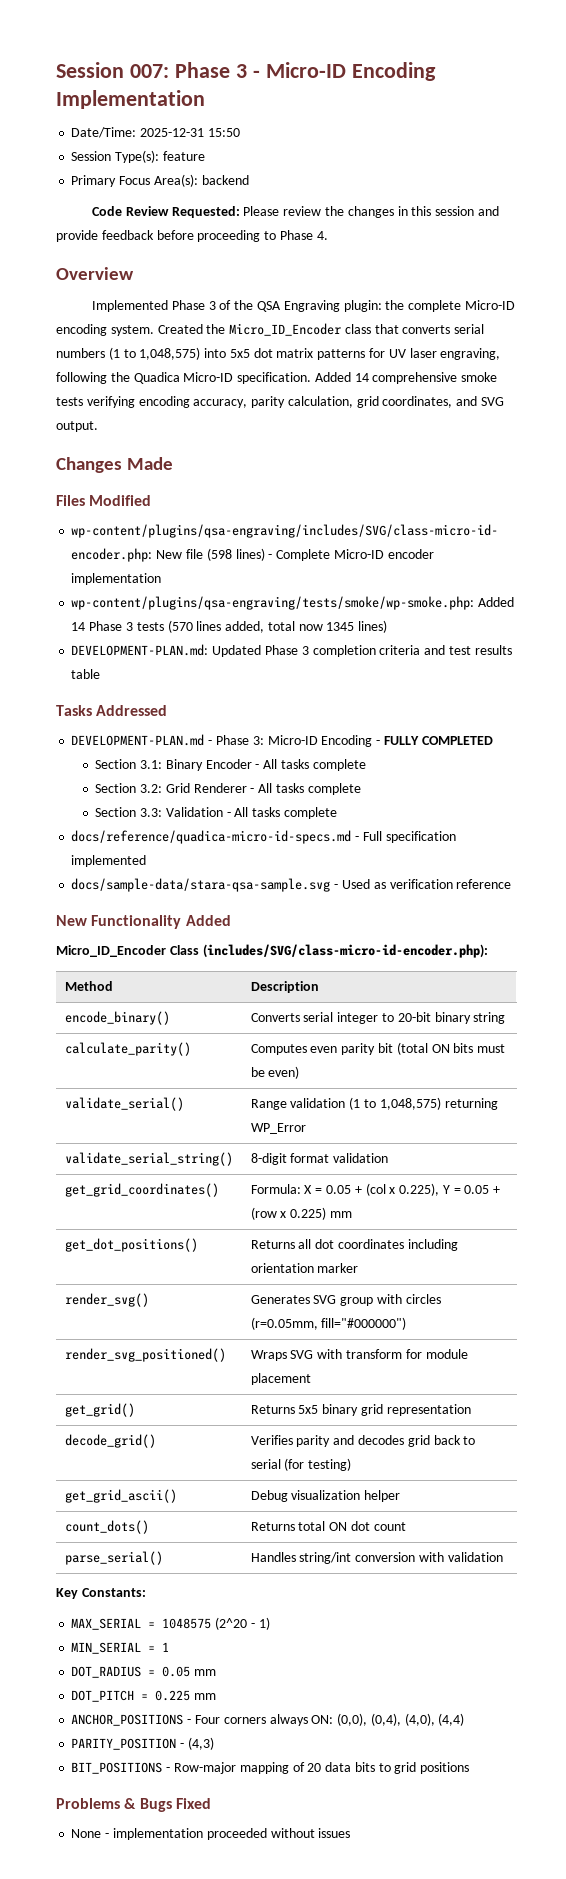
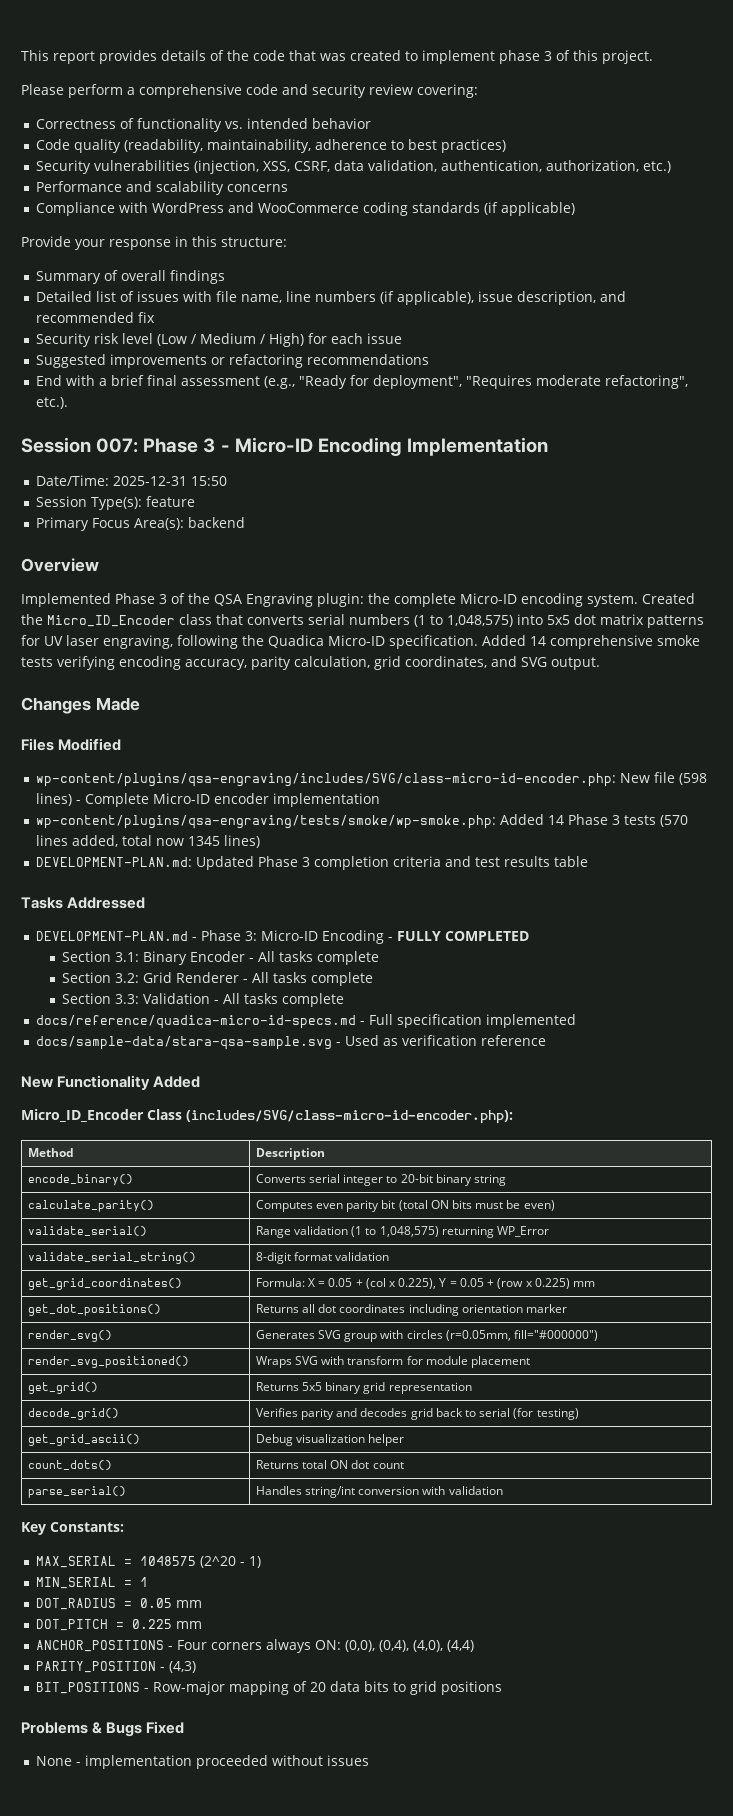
+ This report provides details of the code that was created to implement phase 3 of this project.
+ Please perform a comprehensive code and security review covering:
+ Correctness of functionality vs. intended behavior
+ Code quality (readability, maintainability, adherence to best practices)
+ Security vulnerabilities (injection, XSS, CSRF, data validation, authentication, authorization, etc.)
+ Performance and scalability concerns
+ Compliance with WordPress and WooCommerce coding standards (if applicable)
+ Provide your response in this structure:
+ Summary of overall findings
+ Detailed list of issues with file name, line numbers (if applicable), issue description, and recommended fix
+ Security risk level (Low / Medium / High) for each issue
+ Suggested improvements or refactoring recommendations
+ End with a brief final assessment (e.g., "Ready for deployment", "Requires moderate refactoring", etc.).
- Code Review Requested: Please review the changes in this session and provide feedback before proceeding to Phase 4.

